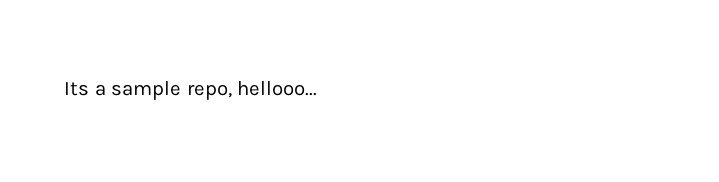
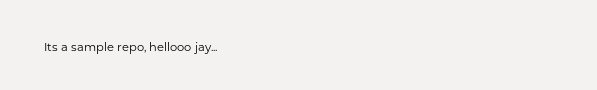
- Its a sample repo, hellooo...
+ Its a sample repo, hellooo jay...

